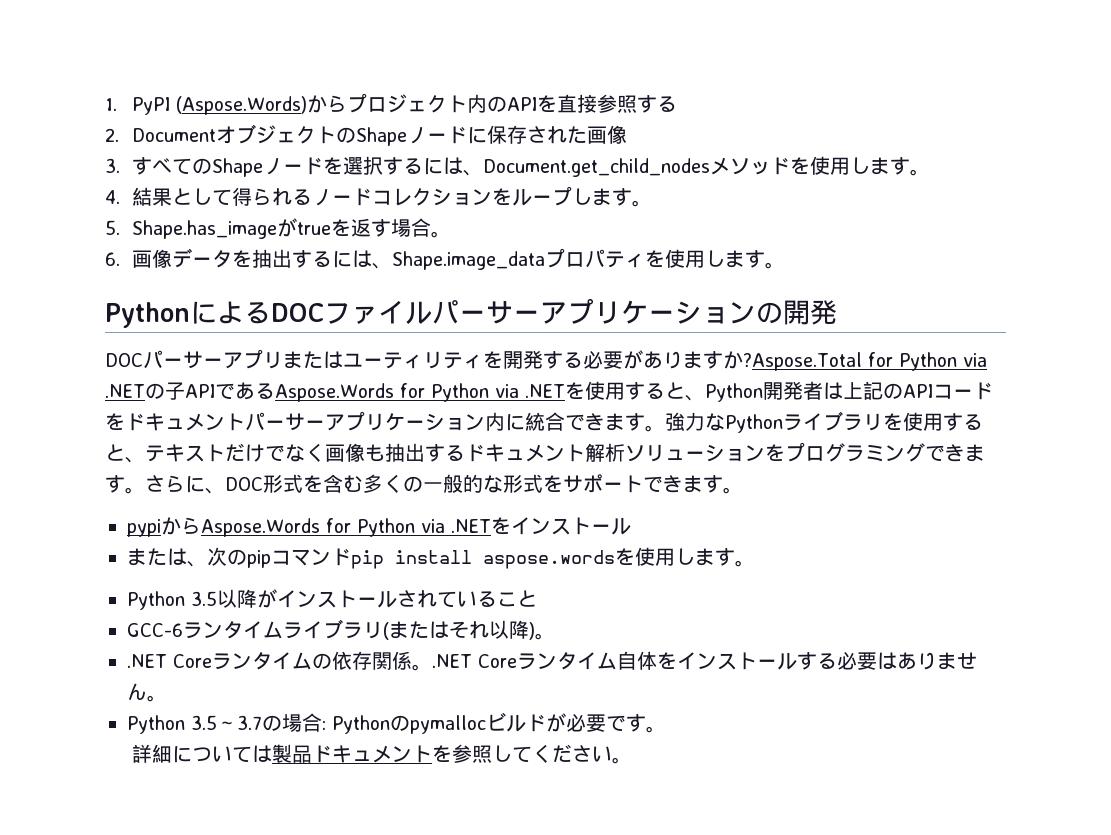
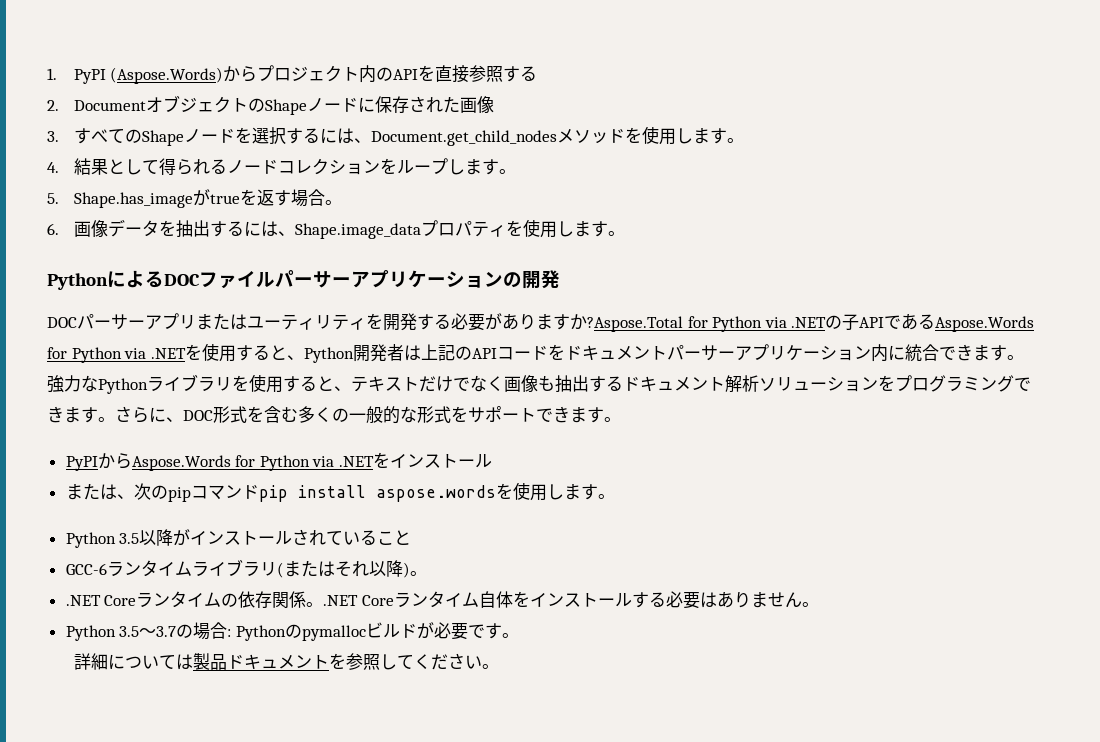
- pypiからAspose.Words for Python via .NETをインストール
+ PyPIからAspose.Words for Python via .NETをインストール

